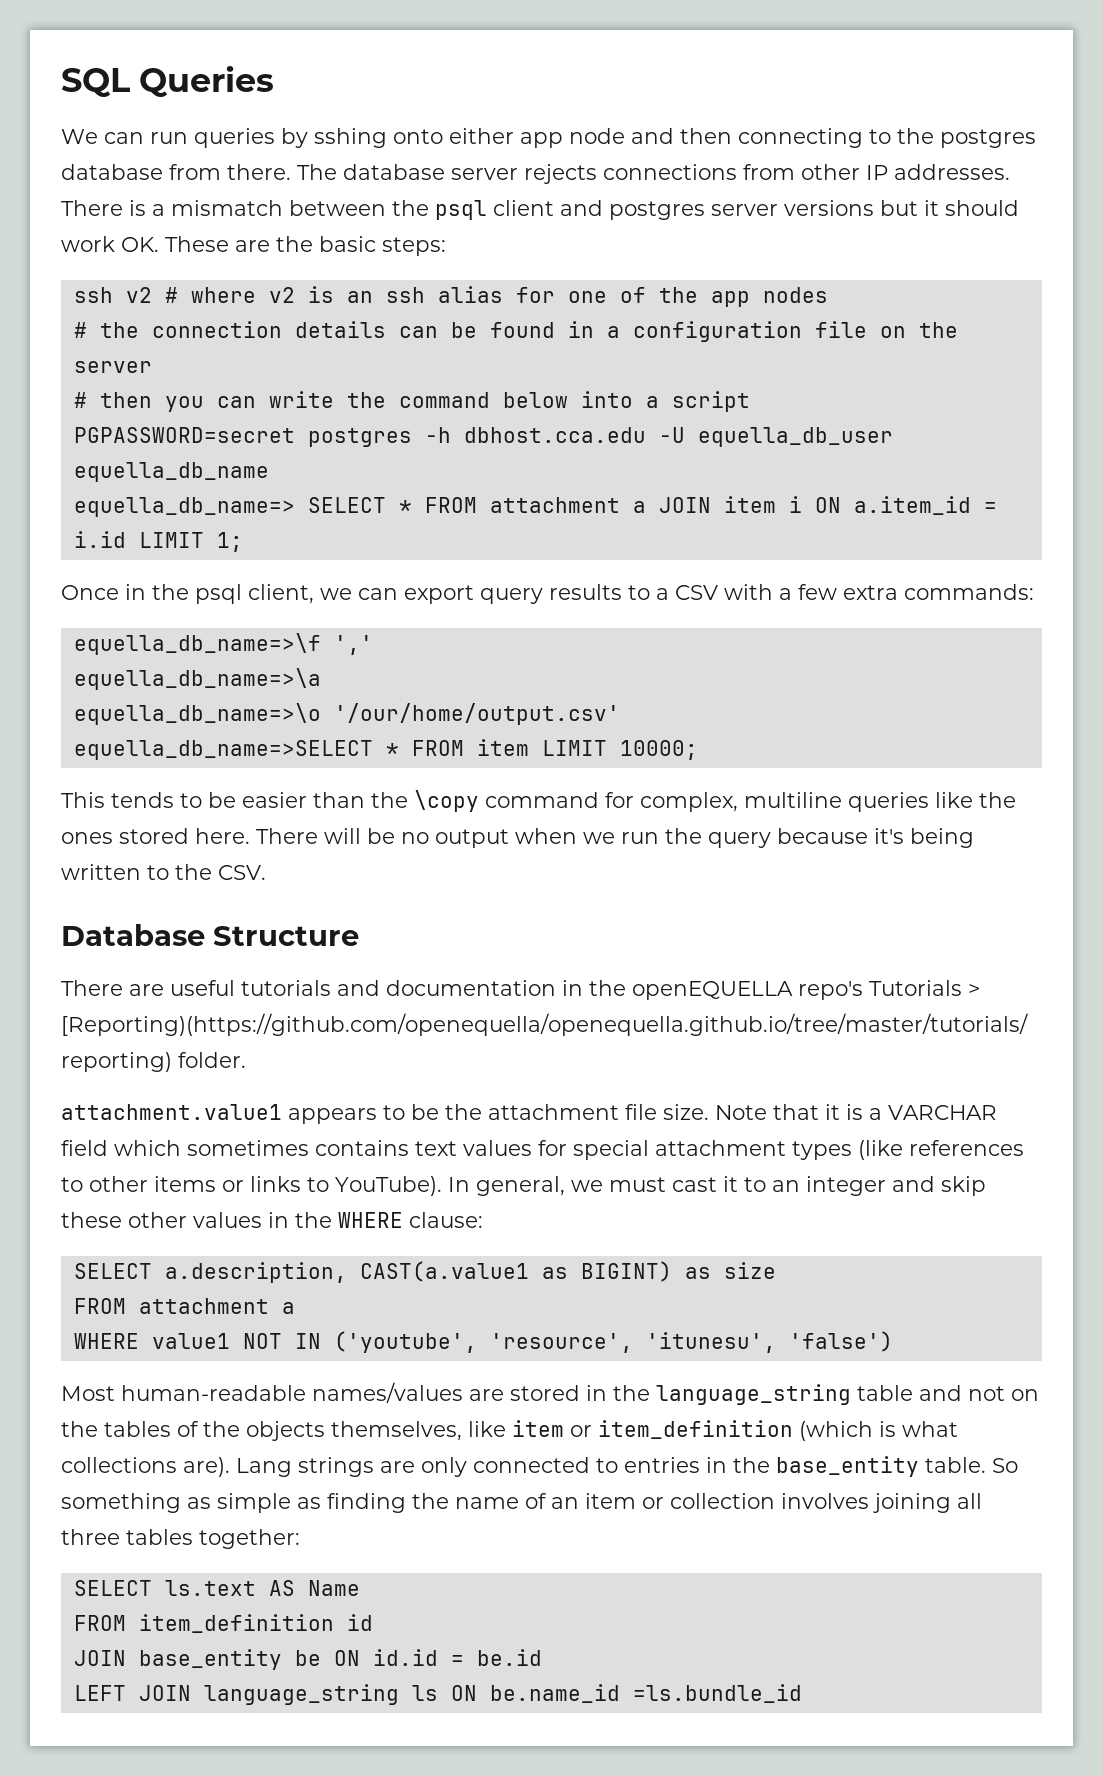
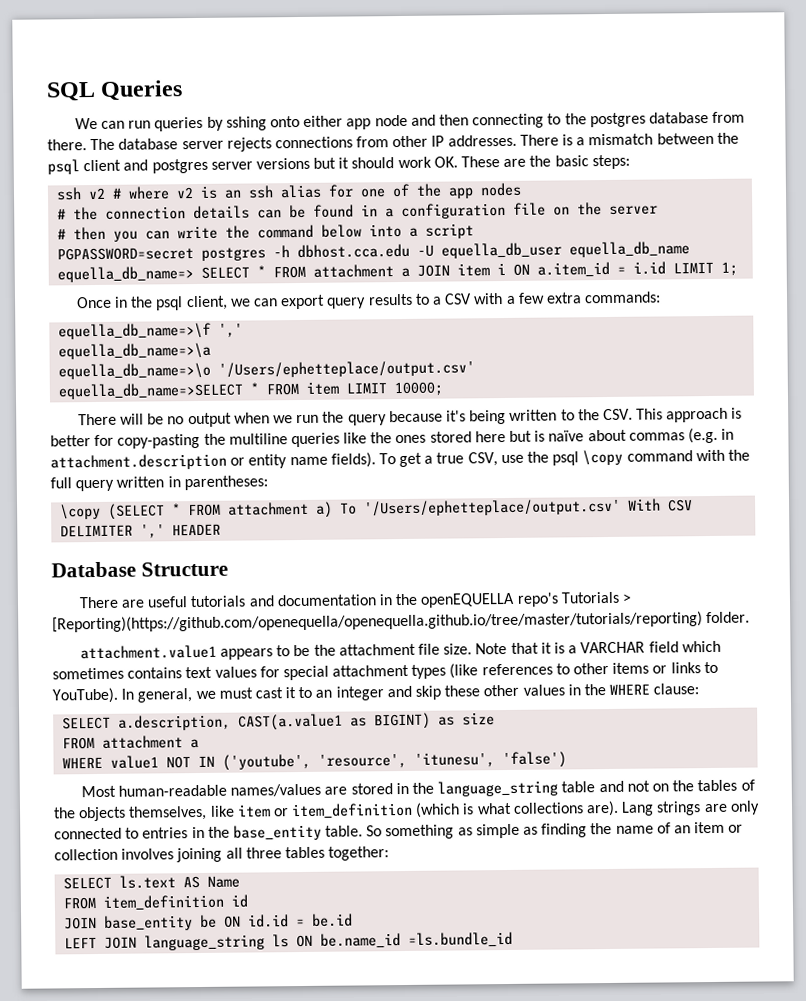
- equella_db_name=>\o '/our/home/output.csv'
+ equella_db_name=>\o '/Users/ephetteplace/output.csv'
- This tends to be easier than the \copy command for complex, multiline queries like the ones stored here. There will be no output when we run the query because it's being written to the CSV.
+ There will be no output when we run the query because it's being written to the CSV. This approach is better for copy-pasting the multiline queries like the ones stored here but is naïve about commas (e.g. in attachment.description or entity name fields). To get a true CSV, use the psql \copy command with the full query written in parentheses:
+ \copy (SELECT * FROM attachment a) To '/Users/ephetteplace/output.csv' With CSV DELIMITER ',' HEADER

